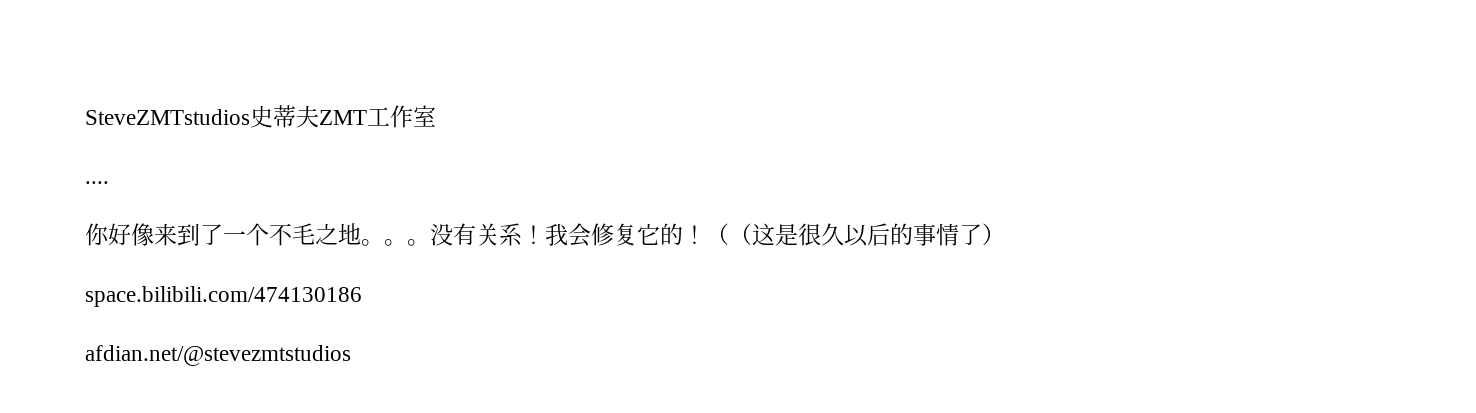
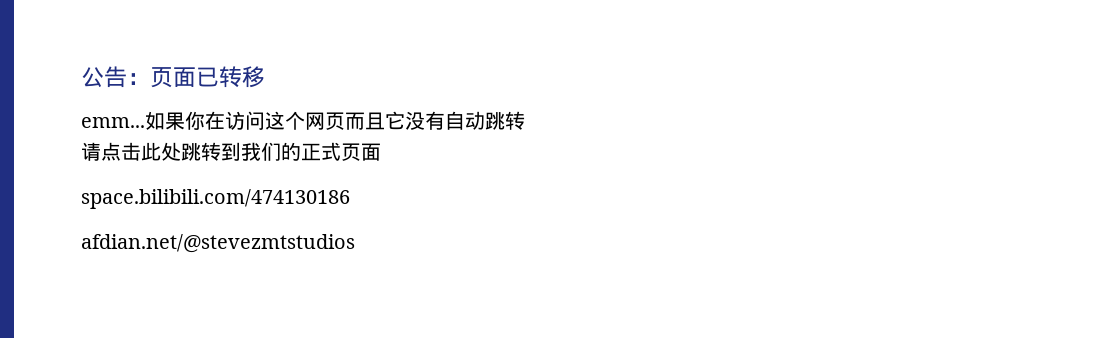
- SteveZMTstudios史蒂夫ZMT工作室
- ....
- 你好像来到了一个不毛之地。。。没有关系！我会修复它的！（（这是很久以后的事情了）
+ 公告：页面已转移
+ emm...如果你在访问这个网页而且它没有自动跳转
+ 请点击此处跳转到我们的正式页面

